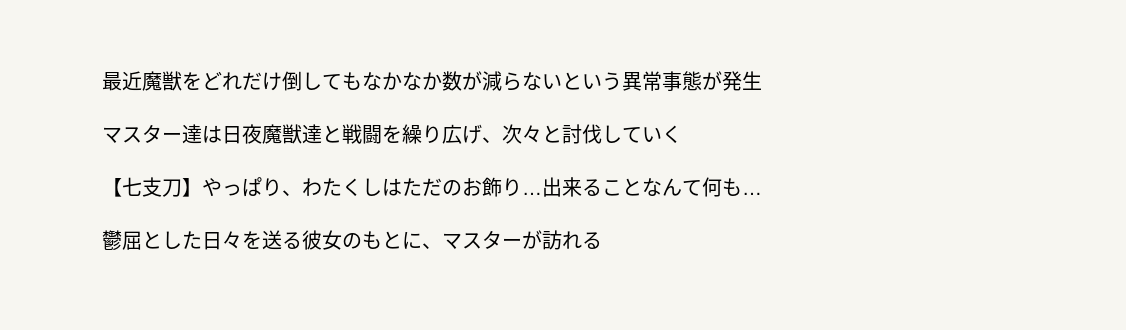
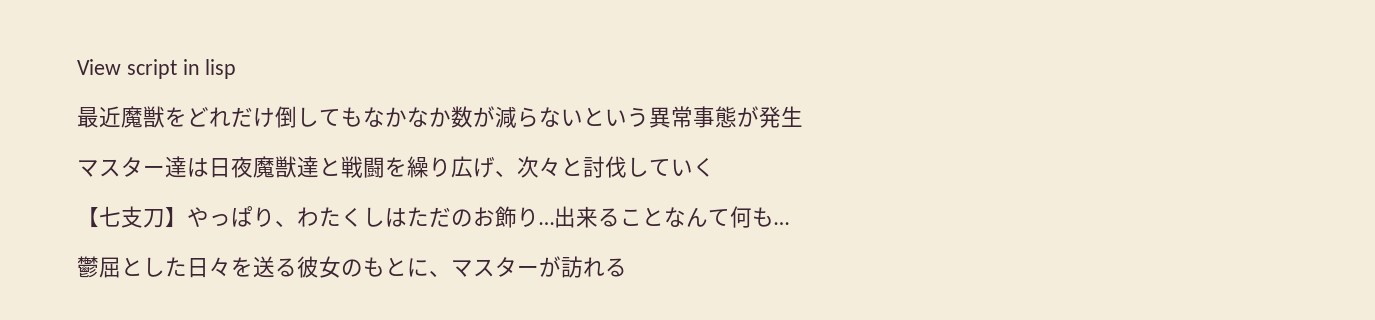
+ View script in lisp

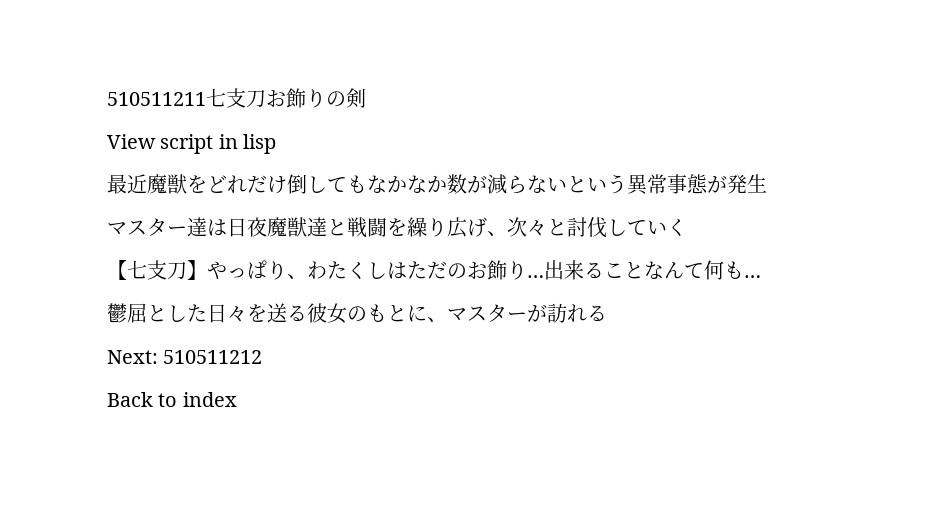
+ 510511211七支刀お飾りの剣
+ Next: 510511212
+ Back to index

